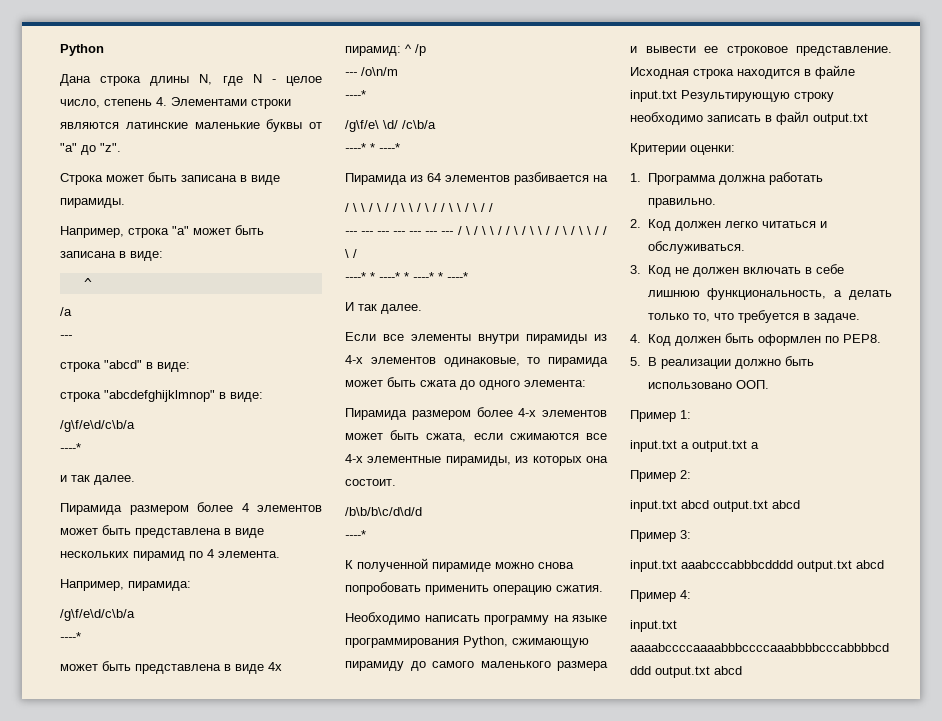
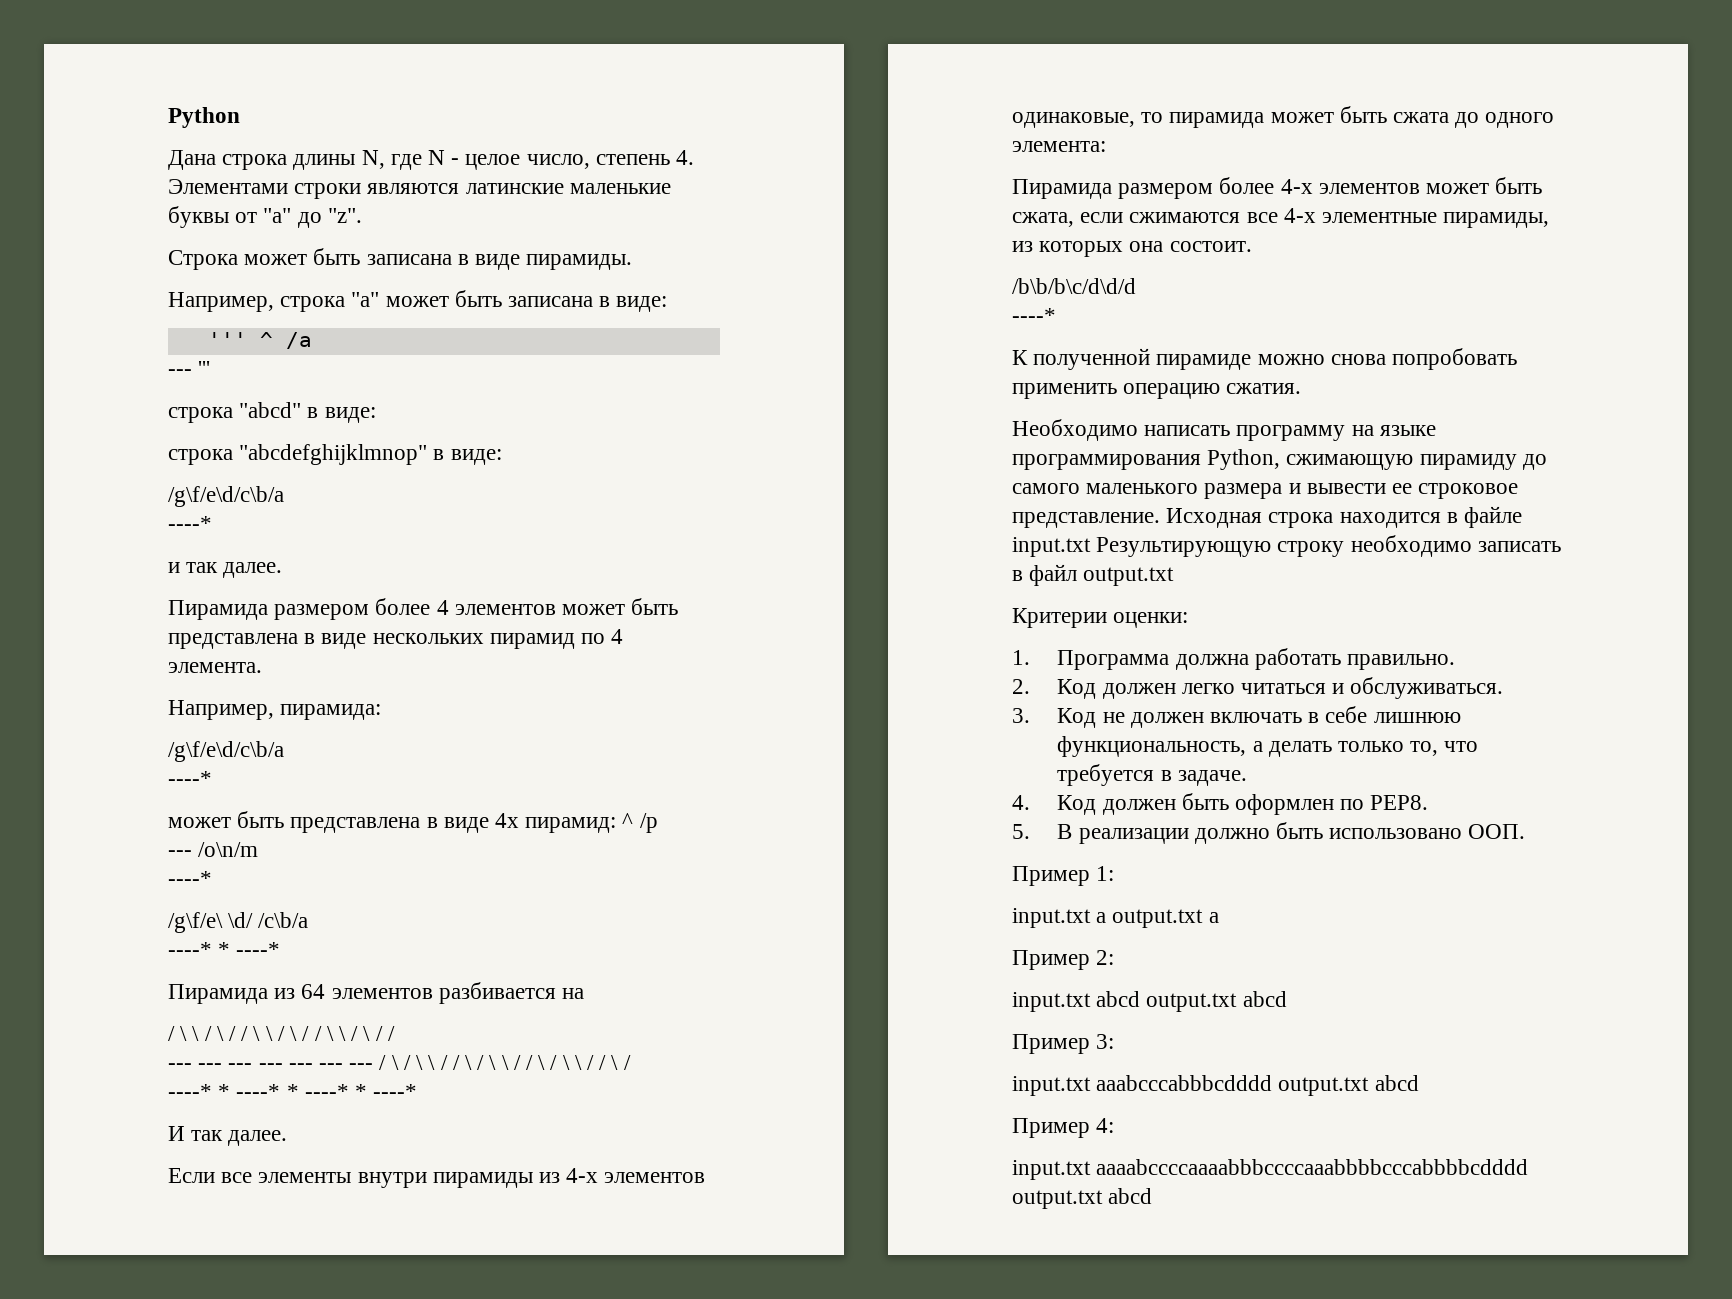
  Например, строка "a" может быть записана в виде:
- ^
- /a
- ---
+ ''' ^ /a
+ --- '''

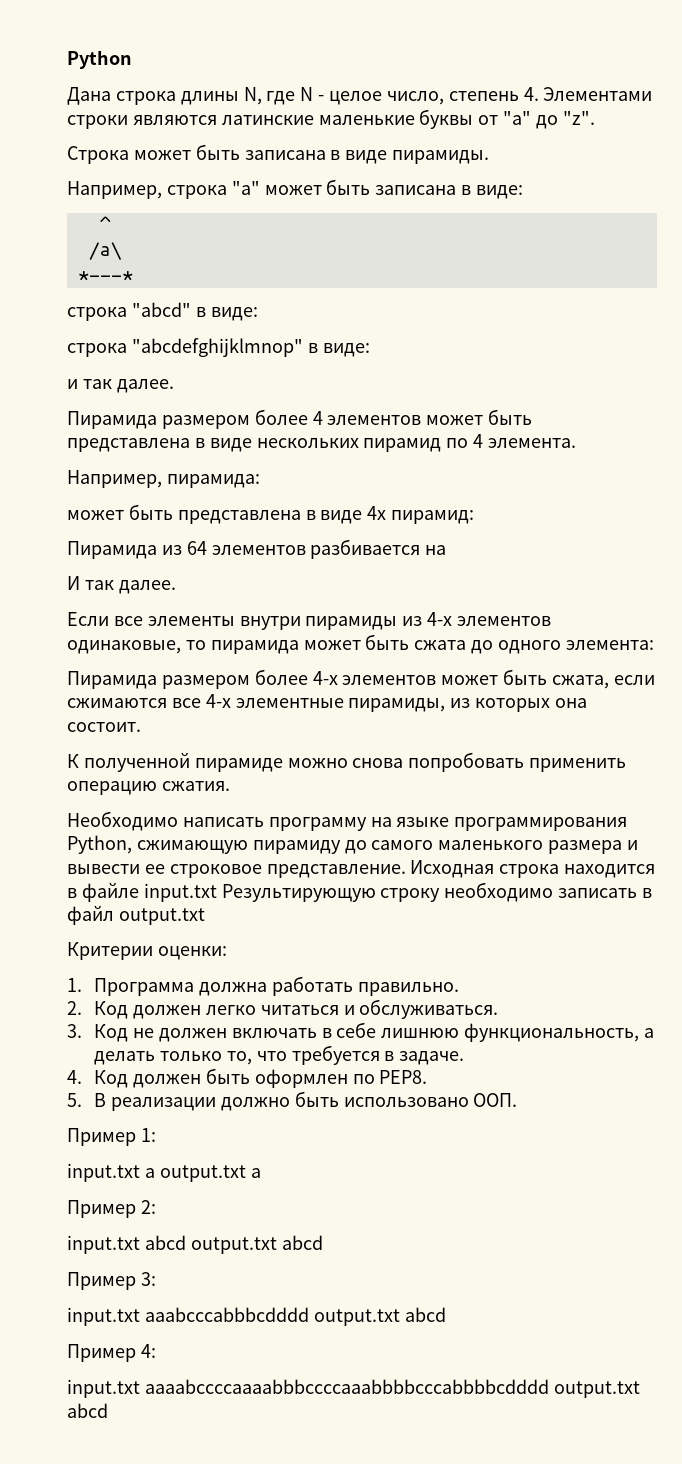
- ''' ^ /a
- --- '''
+ ^
+ /a\
+ *---*
  строка "abcdefghijklmnop" в виде:
- /g\f/e\d/c\b/a
- ----*
  Например, пирамида:
- /g\f/e\d/c\b/a
- ----*
- может быть представлена в виде 4х пирамид: ^ /p
- --- /o\n/m
- ----*
- /g\f/e\ \d/ /c\b/a
- ----* * ----*
+ может быть представлена в виде 4х пирамид:
- / \ \ / \ / / \ \ / \ / / \ \ / \ / /
- --- --- --- --- --- --- --- / \ / \ \ / / \ / \ \ / / \ / \ \ / / \ /
- ----* * ----* * ----* * ----*
- /b\b/b\c/d\d/d
- ----*

